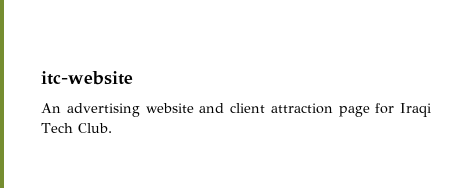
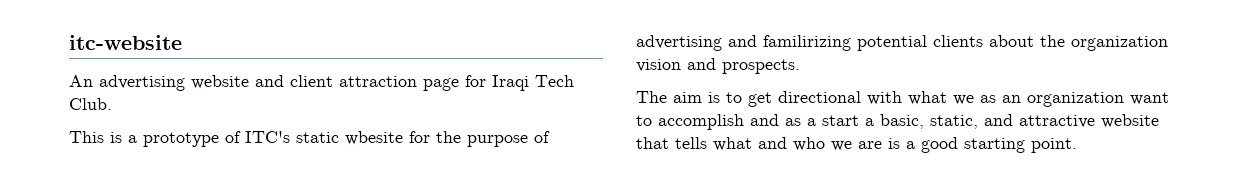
+ This is a prototype of ITC's static wbesite for the purpose of advertising and familirizing potential clients about the organization vision and prospects.
+ The aim is to get directional with what we as an organization want to accomplish and as a start a basic, static, and attractive website that tells what and who we are is a good starting point.

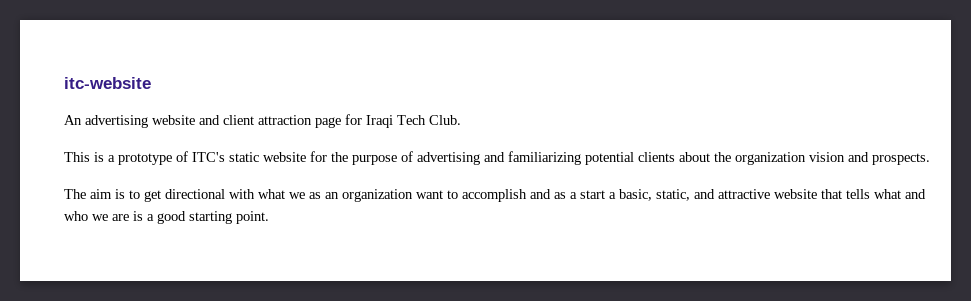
- This is a prototype of ITC's static wbesite for the purpose of advertising and familirizing potential clients about the organization vision and prospects.
+ This is a prototype of ITC's static website for the purpose of advertising and familiarizing potential clients about the organization vision and prospects.

